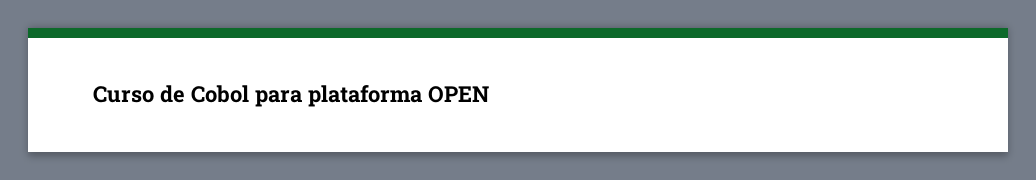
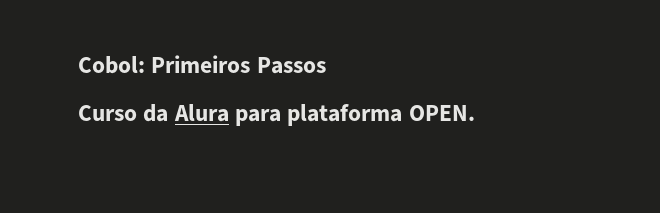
- Curso de Cobol para plataforma OPEN
+ Cobol: Primeiros Passos
+ Curso da Alura para plataforma OPEN.

